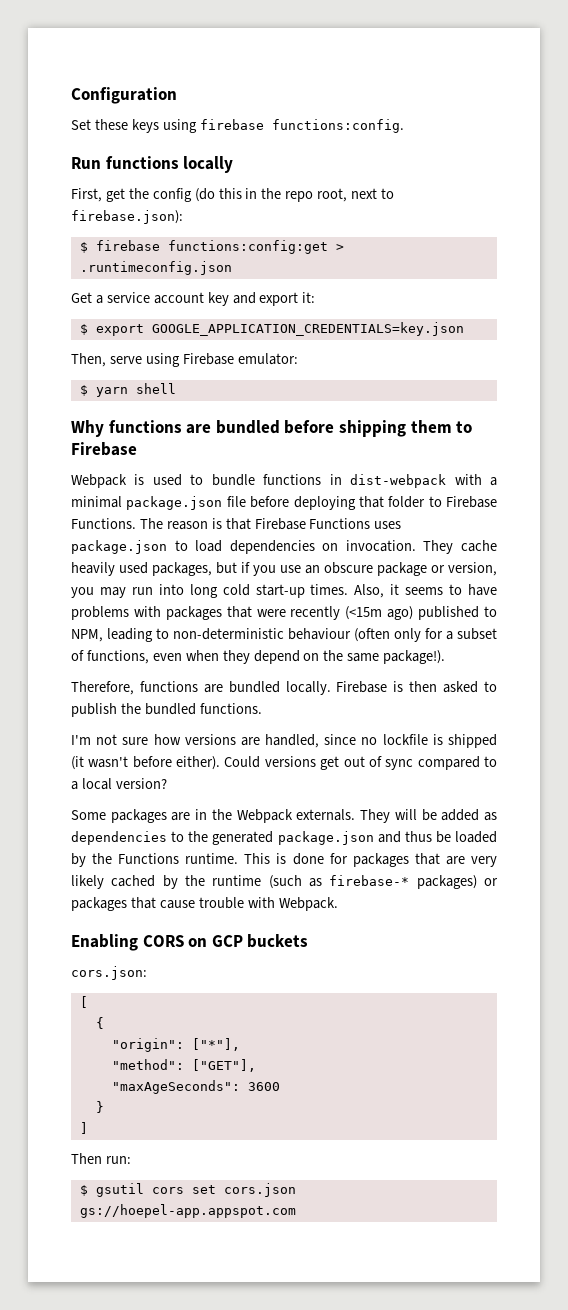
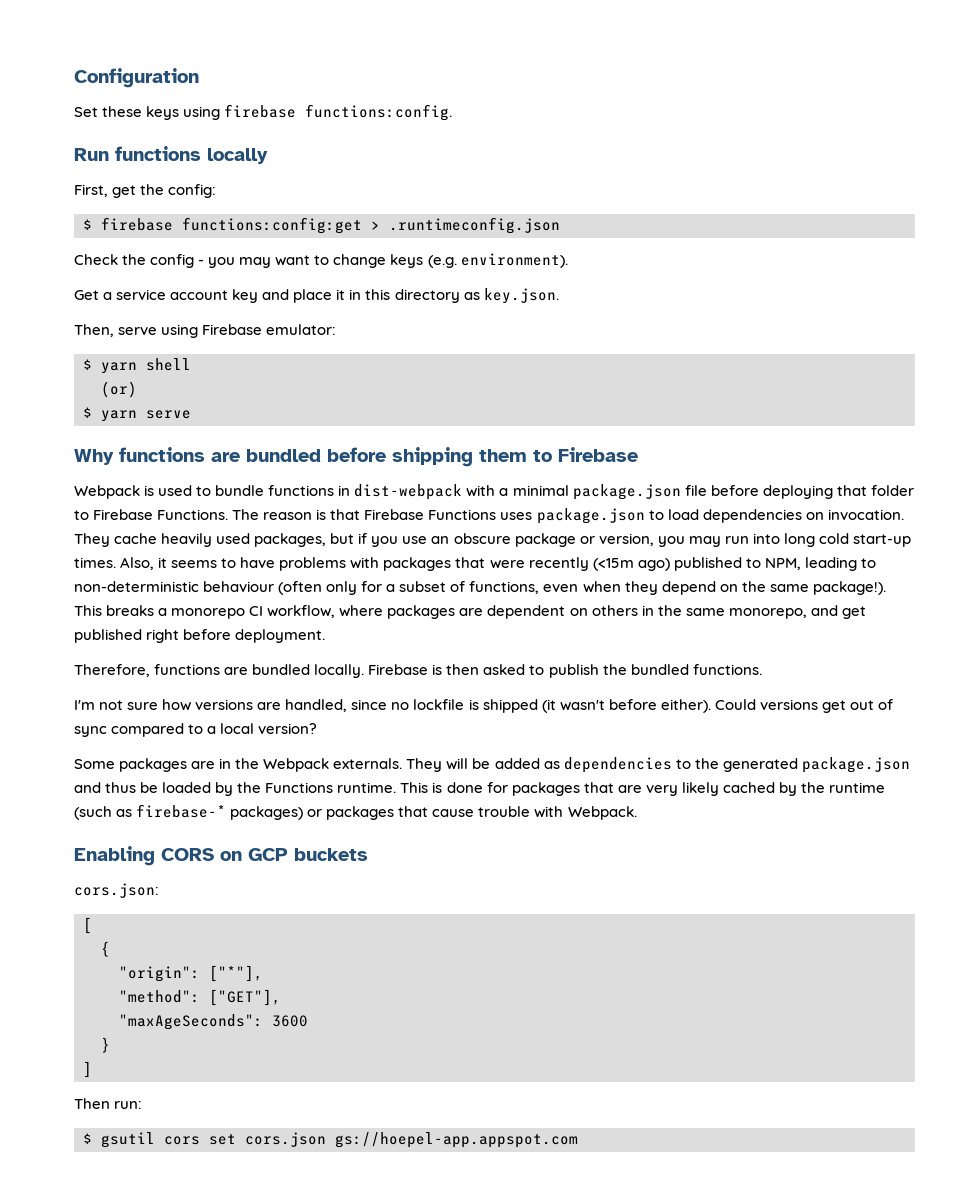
- First, get the config (do this in the repo root, next to firebase.json):
+ First, get the config:
+ Check the config - you may want to change keys (e.g. environment).
- Get a service account key and export it:
- $ export GOOGLE_APPLICATION_CREDENTIALS=key.json
+ Get a service account key and place it in this directory as key.json.
+ (or)
+ $ yarn serve
+ This breaks a monorepo CI workflow, where packages are dependent on others in the same monorepo, and get published right before deployment.

